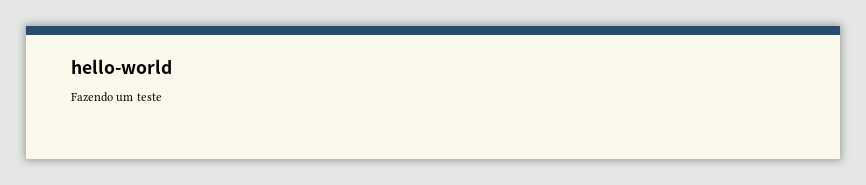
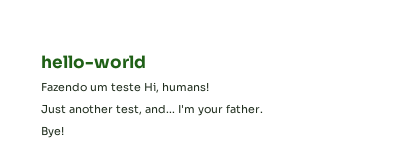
- Fazendo um teste
+ Fazendo um teste Hi, humans!
+ Just another test, and... I'm your father.
+ Bye!

